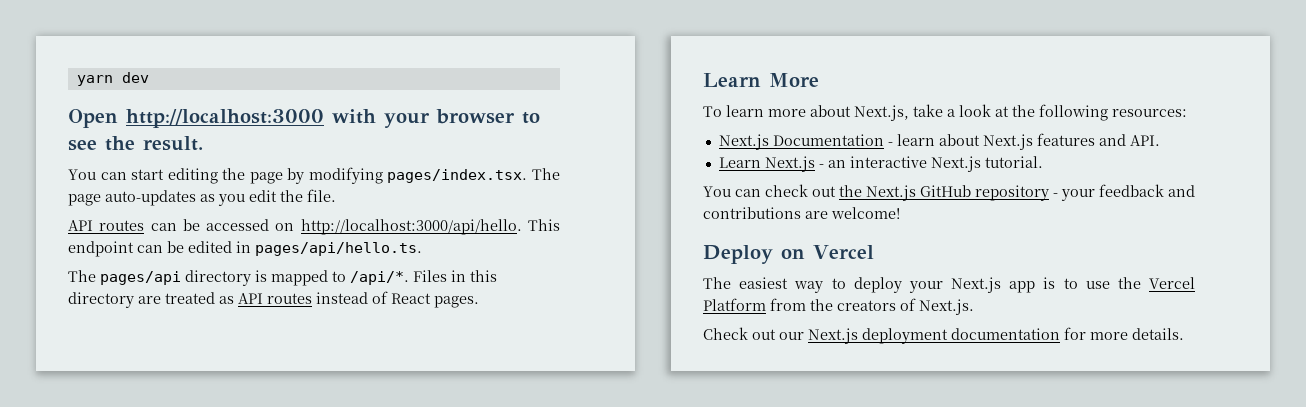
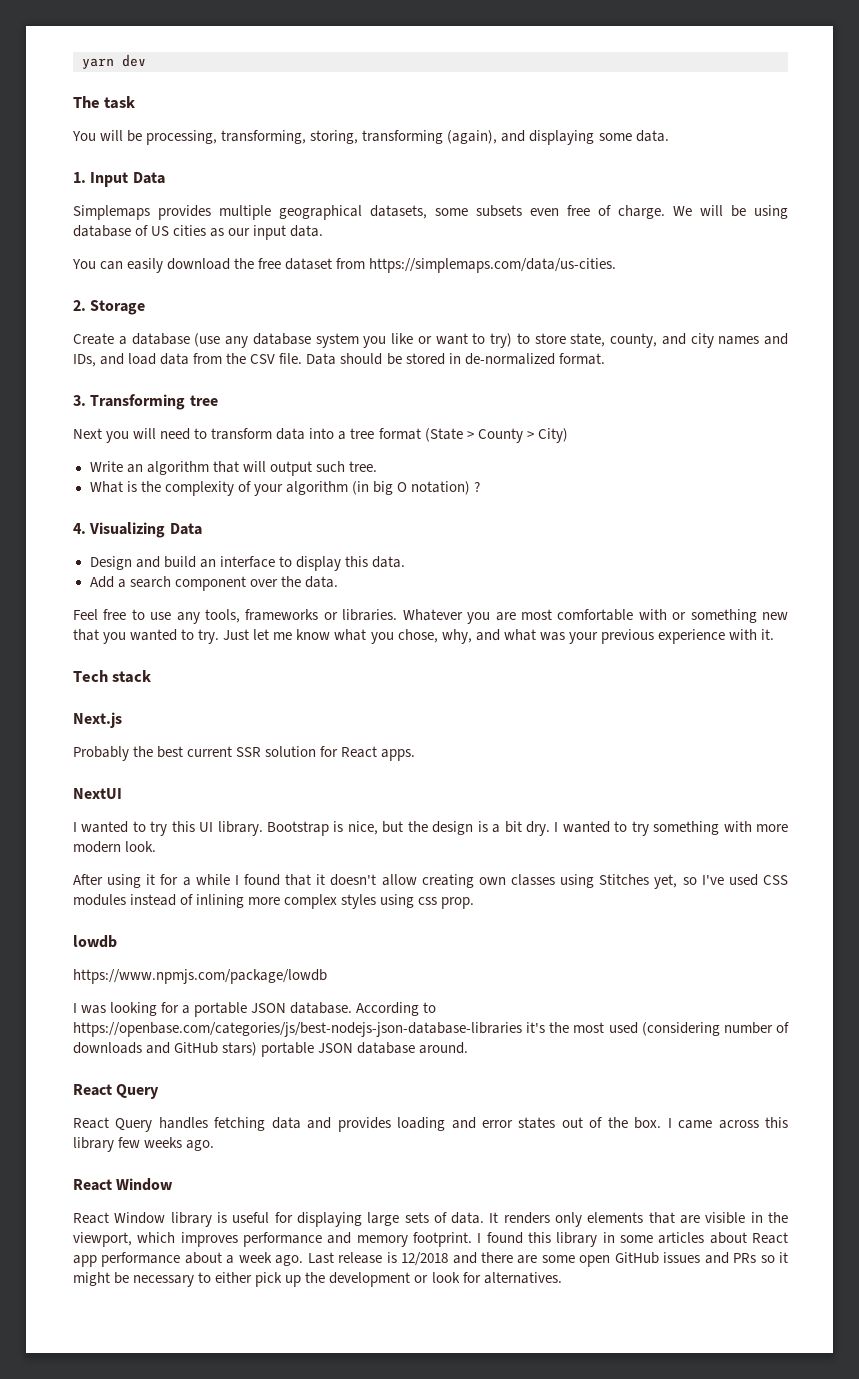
- Open http://localhost:3000 with your browser to see the result.
- You can start editing the page by modifying pages/index.tsx. The page auto-updates as you edit the file.
- API routes can be accessed on http://localhost:3000/api/hello. This endpoint can be edited in pages/api/hello.ts.
- The pages/api directory is mapped to /api/*. Files in this directory are treated as API routes instead of React pages.
- Learn More
- To learn more about Next.js, take a look at the following resources:
- Next.js Documentation - learn about Next.js features and API.
- Learn Next.js - an interactive Next.js tutorial.
- You can check out the Next.js GitHub repository - your feedback and contributions are welcome!
- Deploy on Vercel
- The easiest way to deploy your Next.js app is to use the Vercel Platform from the creators of Next.js.
- Check out our Next.js deployment documentation for more details.
+ The task
+ You will be processing, transforming, storing, transforming (again), and displaying some data.
+ 1. Input Data
+ Simplemaps provides multiple geographical datasets, some subsets even free of charge. We will be using database of US cities as our input data.
+ You can easily download the free dataset from https://simplemaps.com/data/us-cities.
+ 2. Storage
+ Create a database (use any database system you like or want to try) to store state, county, and city names and IDs, and load data from the CSV file. Data should be stored in de-normalized format.
+ 3. Transforming tree
+ Next you will need to transform data into a tree format (State > County > City)
+ Write an algorithm that will output such tree.
+ What is the complexity of your algorithm (in big O notation) ?
+ 4. Visualizing Data
+ Design and build an interface to display this data.
+ Add a search component over the data.
+ Feel free to use any tools, frameworks or libraries. Whatever you are most comfortable with or something new that you wanted to try. Just let me know what you chose, why, and what was your previous experience with it.
+ Tech stack
+ Next.js
+ Probably the best current SSR solution for React apps.
+ NextUI
+ I wanted to try this UI library. Bootstrap is nice, but the design is a bit dry. I wanted to try something with more modern look.
+ After using it for a while I found that it doesn't allow creating own classes using Stitches yet, so I've used CSS modules instead of inlining more complex styles using css prop.
+ lowdb
+ https://www.npmjs.com/package/lowdb
+ I was looking for a portable JSON database. According to https://openbase.com/categories/js/best-nodejs-json-database-libraries it's the most used (considering number of downloads and GitHub stars) portable JSON database around.
+ React Query
+ React Query handles fetching data and provides loading and error states out of the box. I came across this library few weeks ago.
+ React Window
+ React Window library is useful for displaying large sets of data. It renders only elements that are visible in the viewport, which improves performance and memory footprint. I found this library in some articles about React app performance about a week ago. Last release is 12/2018 and there are some open GitHub issues and PRs so it might be necessary to either pick up the development or look for alternatives.

